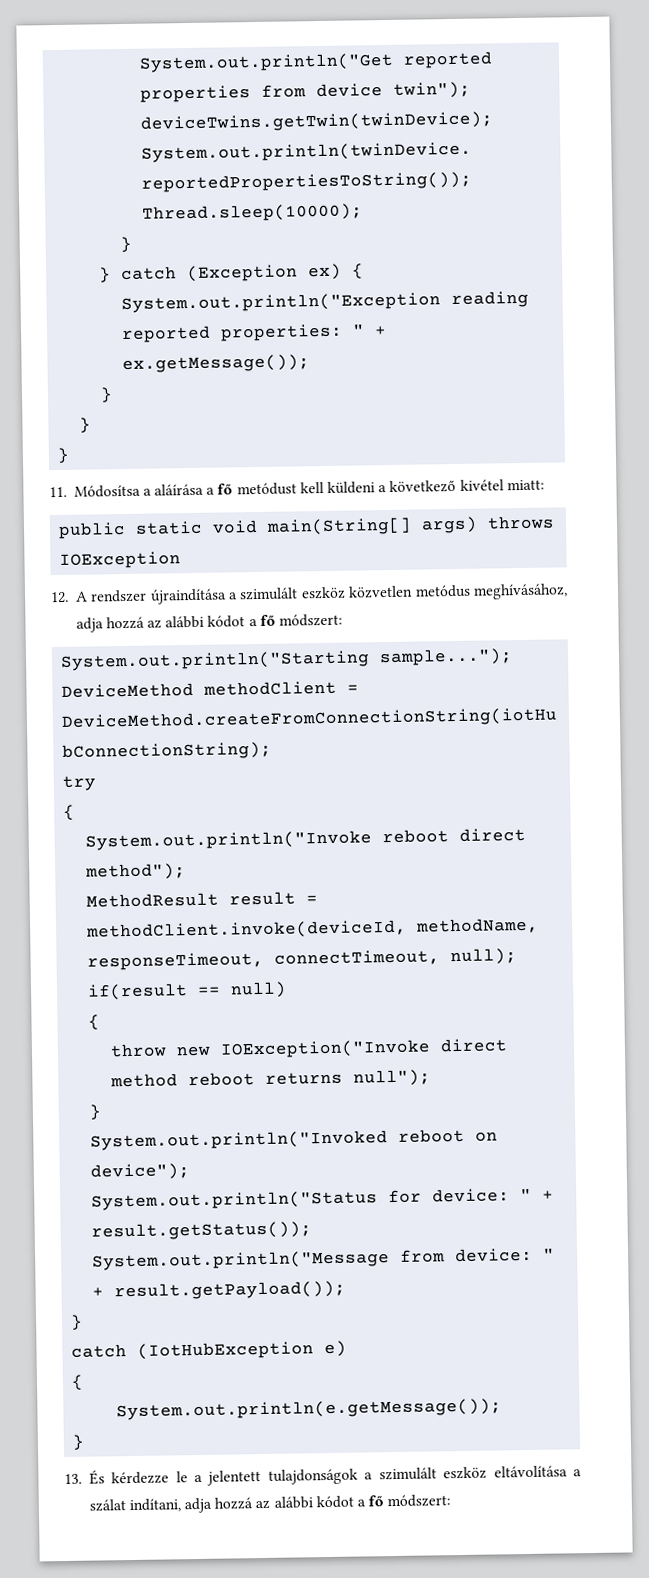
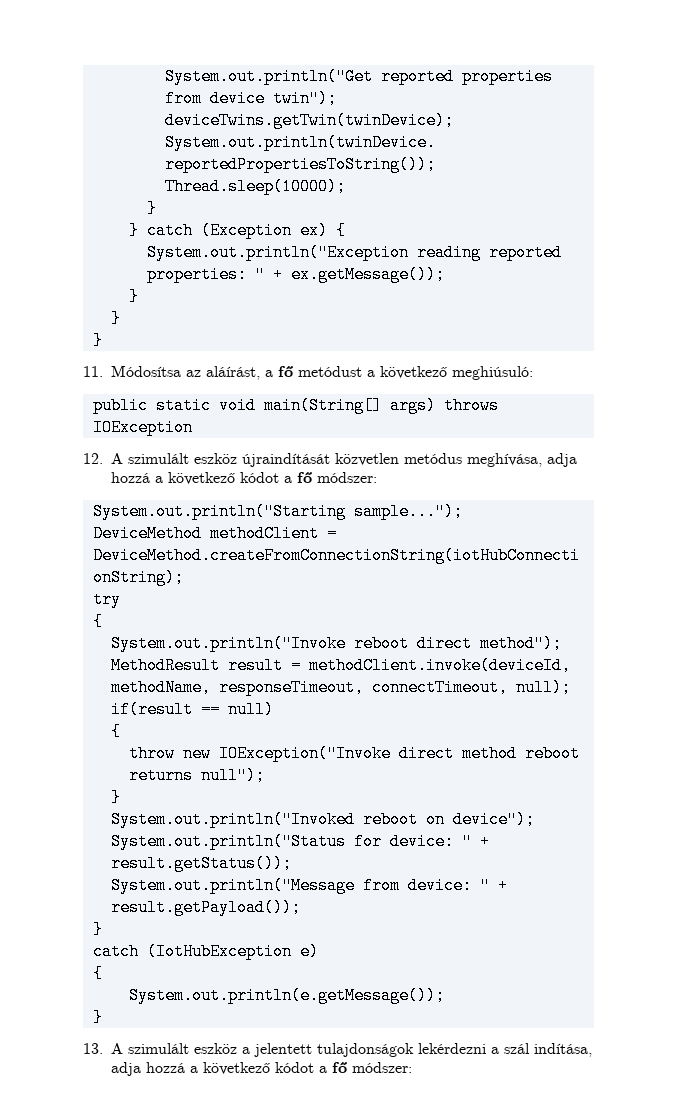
- 11. Módosítsa a aláírása a fő metódust kell küldeni a következő kivétel miatt:
+ 11. Módosítsa az aláírást, a fő metódust a következő meghiúsuló:
- 12. A rendszer újraindítása a szimulált eszköz közvetlen metódus meghívásához, adja hozzá az alábbi kódot a fő módszert:
+ 12. A szimulált eszköz újraindítását közvetlen metódus meghívása, adja hozzá a következő kódot a fő módszer:
- 13. És kérdezze le a jelentett tulajdonságok a szimulált eszköz eltávolítása a szálat indítani, adja hozzá az alábbi kódot a fő módszert:
+ 13. A szimulált eszköz a jelentett tulajdonságok lekérdezni a szál indítása, adja hozzá a következő kódot a fő módszer:

